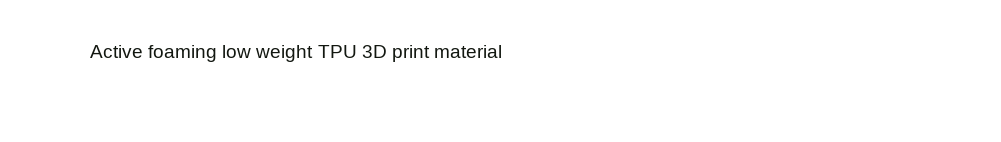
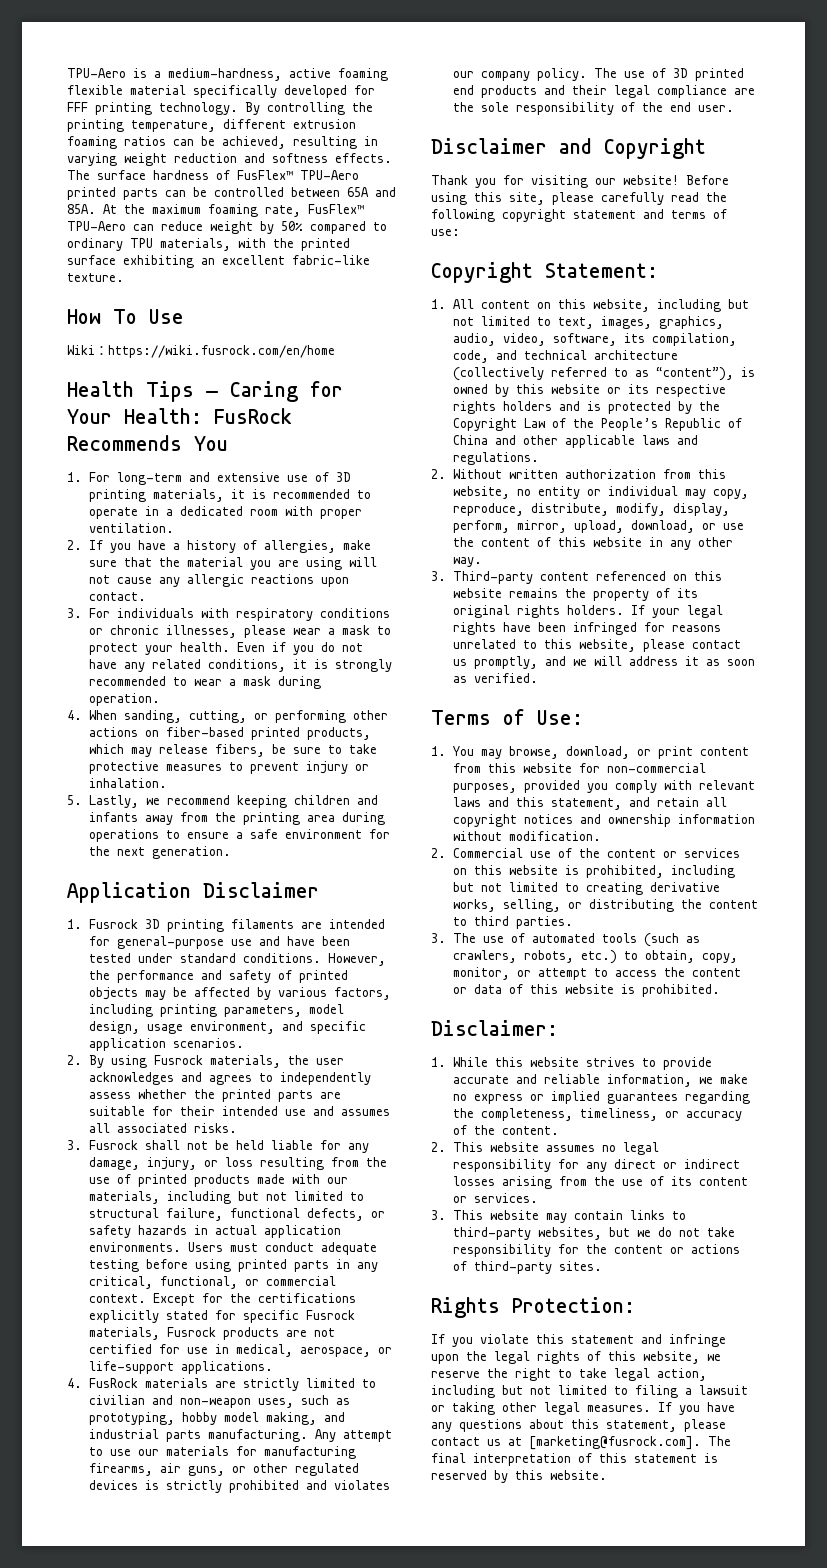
- Active foaming low weight TPU 3D print material
+ TPU-Aero is a medium-hardness, active foaming flexible material specifically developed for FFF printing technology. By controlling the printing temperature, different extrusion foaming ratios can be achieved, resulting in varying weight reduction and softness effects. The surface hardness of FusFlex™ TPU-Aero printed parts can be controlled between 65A and 85A. At the maximum foaming rate, FusFlex™ TPU-Aero can reduce weight by 50% compared to ordinary TPU materials, with the printed surface exhibiting an excellent fabric-like texture.
+ How To Use
+ Wiki：https://wiki.fusrock.com/en/home
+ Health Tips — Caring for Your Health: FusRock Recommends You
+ 1. For long-term and extensive use of 3D printing materials, it is recommended to operate in a dedicated room with proper ventilation.
+ 2. If you have a history of allergies, make sure that the material you are using will not cause any allergic reactions upon contact.
+ 3. For individuals with respiratory conditions or chronic illnesses, please wear a mask to protect your health. Even if you do not have any related conditions, it is strongly recommended to wear a mask during operation.
+ 4. When sanding, cutting, or performing other actions on fiber-based printed products, which may release fibers, be sure to take protective measures to prevent injury or inhalation.
+ 5. Lastly, we recommend keeping children and infants away from the printing area during operations to ensure a safe environment for the next generation.
+ Application Disclaimer
+ 1. Fusrock 3D printing filaments are intended for general-purpose use and have been tested under standard conditions. However, the performance and safety of printed objects may be affected by various factors, including printing parameters, model design, usage environment, and specific application scenarios.
+ 2. By using Fusrock materials, the user acknowledges and agrees to independently assess whether the printed parts are suitable for their intended use and assumes all associated risks.
+ 3. Fusrock shall not be held liable for any damage, injury, or loss resulting from the use of printed products made with our materials, including but not limited to structural failure, functional defects, or safety hazards in actual application environments. Users must conduct adequate testing before using printed parts in any critical, functional, or commercial context. Except for the certifications explicitly stated for specific Fusrock materials, Fusrock products are not certified for use in medical, aerospace, or life-support applications.
+ 4. FusRock materials are strictly limited to civilian and non-weapon uses, such as prototyping, hobby model making, and industrial parts manufacturing. Any attempt to use our materials for manufacturing firearms, air guns, or other regulated devices is strictly prohibited and violates our company policy. The use of 3D printed end products and their legal compliance are the sole responsibility of the end user.
+ Disclaimer and Copyright
+ Thank you for visiting our website! Before using this site, please carefully read the following copyright statement and terms of use:
+ Copyright Statement:
+ 1. All content on this website, including but not limited to text, images, graphics, audio, video, software, its compilation, code, and technical architecture (collectively referred to as “content”), is owned by this website or its respective rights holders and is protected by the Copyright Law of the People’s Republic of China and other applicable laws and regulations.
+ 2. Without written authorization from this website, no entity or individual may copy, reproduce, distribute, modify, display, perform, mirror, upload, download, or use the content of this website in any other way.
+ 3. Third-party content referenced on this website remains the property of its original rights holders. If your legal rights have been infringed for reasons unrelated to this website, please contact us promptly, and we will address it as soon as verified.
+ Terms of Use:
+ 1. You may browse, download, or print content from this website for non-commercial purposes, provided you comply with relevant laws and this statement, and retain all copyright notices and ownership information without modification.
+ 2. Commercial use of the content or services on this website is prohibited, including but not limited to creating derivative works, selling, or distributing the content to third parties.
+ 3. The use of automated tools (such as crawlers, robots, etc.) to obtain, copy, monitor, or attempt to access the content or data of this website is prohibited.
+ Disclaimer:
+ 1. While this website strives to provide accurate and reliable information, we make no express or implied guarantees regarding the completeness, timeliness, or accuracy of the content.
+ 2. This website assumes no legal responsibility for any direct or indirect losses arising from the use of its content or services.
+ 3. This website may contain links to third-party websites, but we do not take responsibility for the content or actions of third-party sites.
+ Rights Protection:
+ If you violate this statement and infringe upon the legal rights of this website, we reserve the right to take legal action, including but not limited to filing a lawsuit or taking other legal measures. If you have any questions about this statement, please contact us at [marketing@fusrock.com]. The final interpretation of this statement is reserved by this website.

